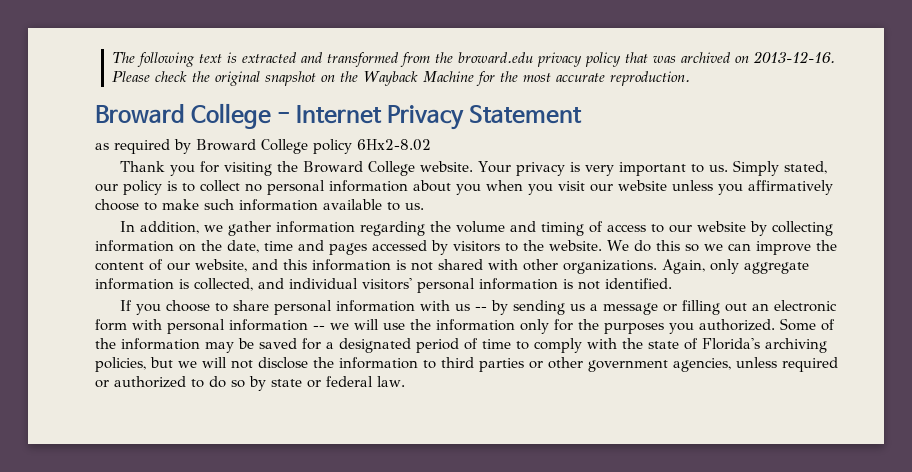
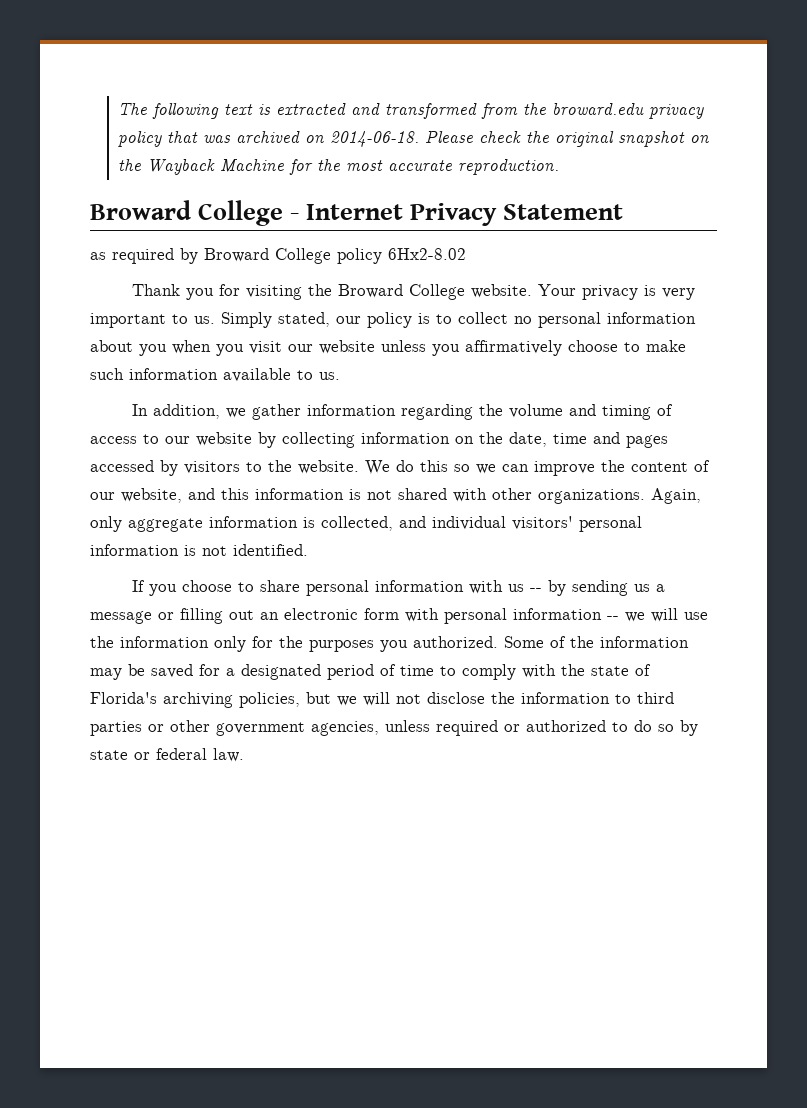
- The following text is extracted and transformed from the broward.edu privacy policy that was archived on 2013-12-16.
+ The following text is extracted and transformed from the broward.edu privacy policy that was archived on 2014-06-18.

